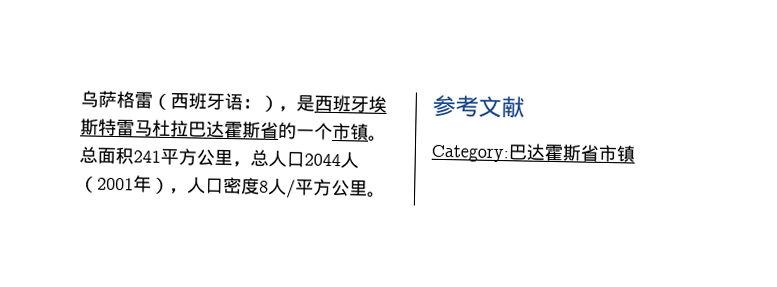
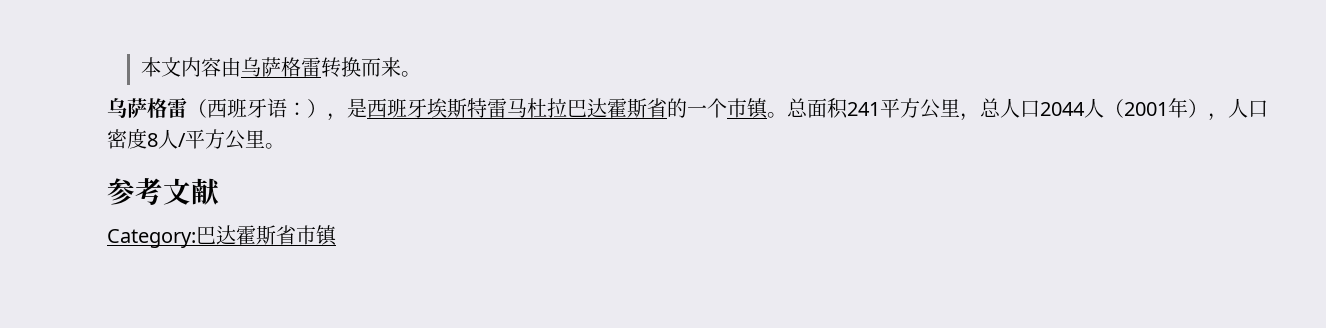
+ 本文内容由乌萨格雷转换而来。

